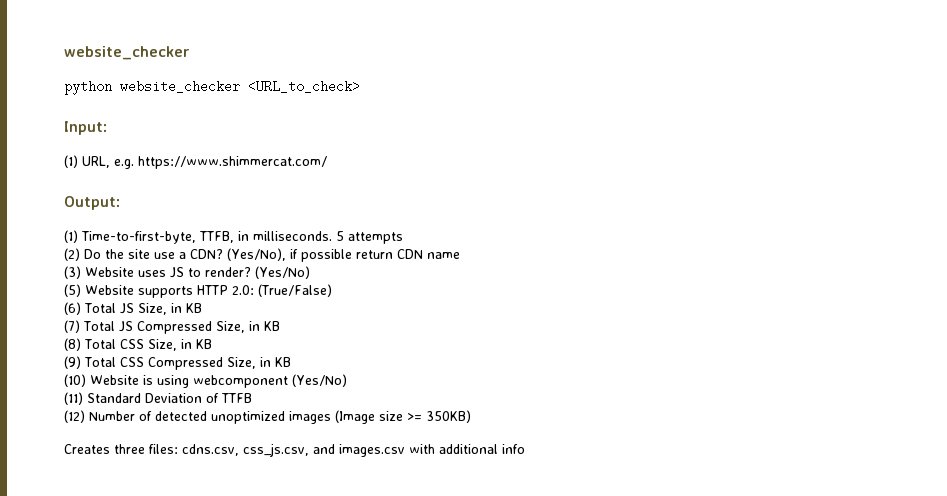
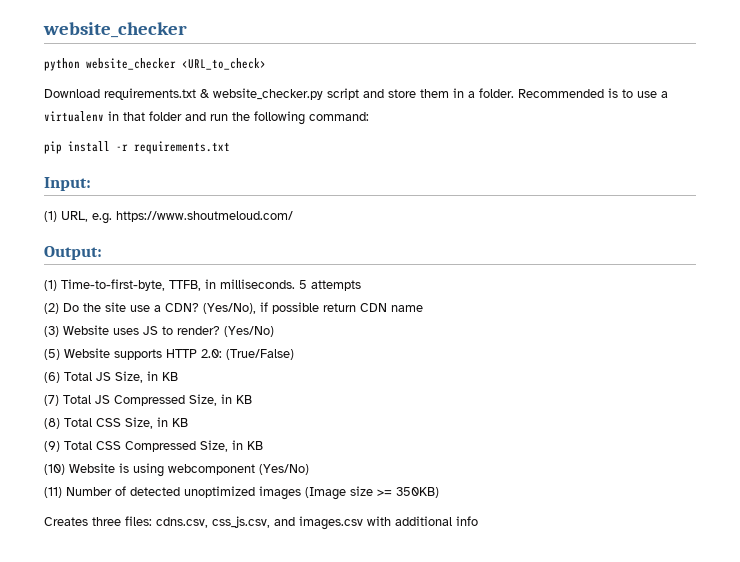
+ Download requirements.txt & website_checker.py script and store them in a folder. Recommended is to use a virtualenv in that folder and run the following command:
+ pip install -r requirements.txt
- (1) URL, e.g. https://www.shimmercat.com/
+ (1) URL, e.g. https://www.shoutmeloud.com/
- (11) Standard Deviation of TTFB
- (12) Number of detected unoptimized images (Image size >= 350KB)
+ (11) Number of detected unoptimized images (Image size >= 350KB)

